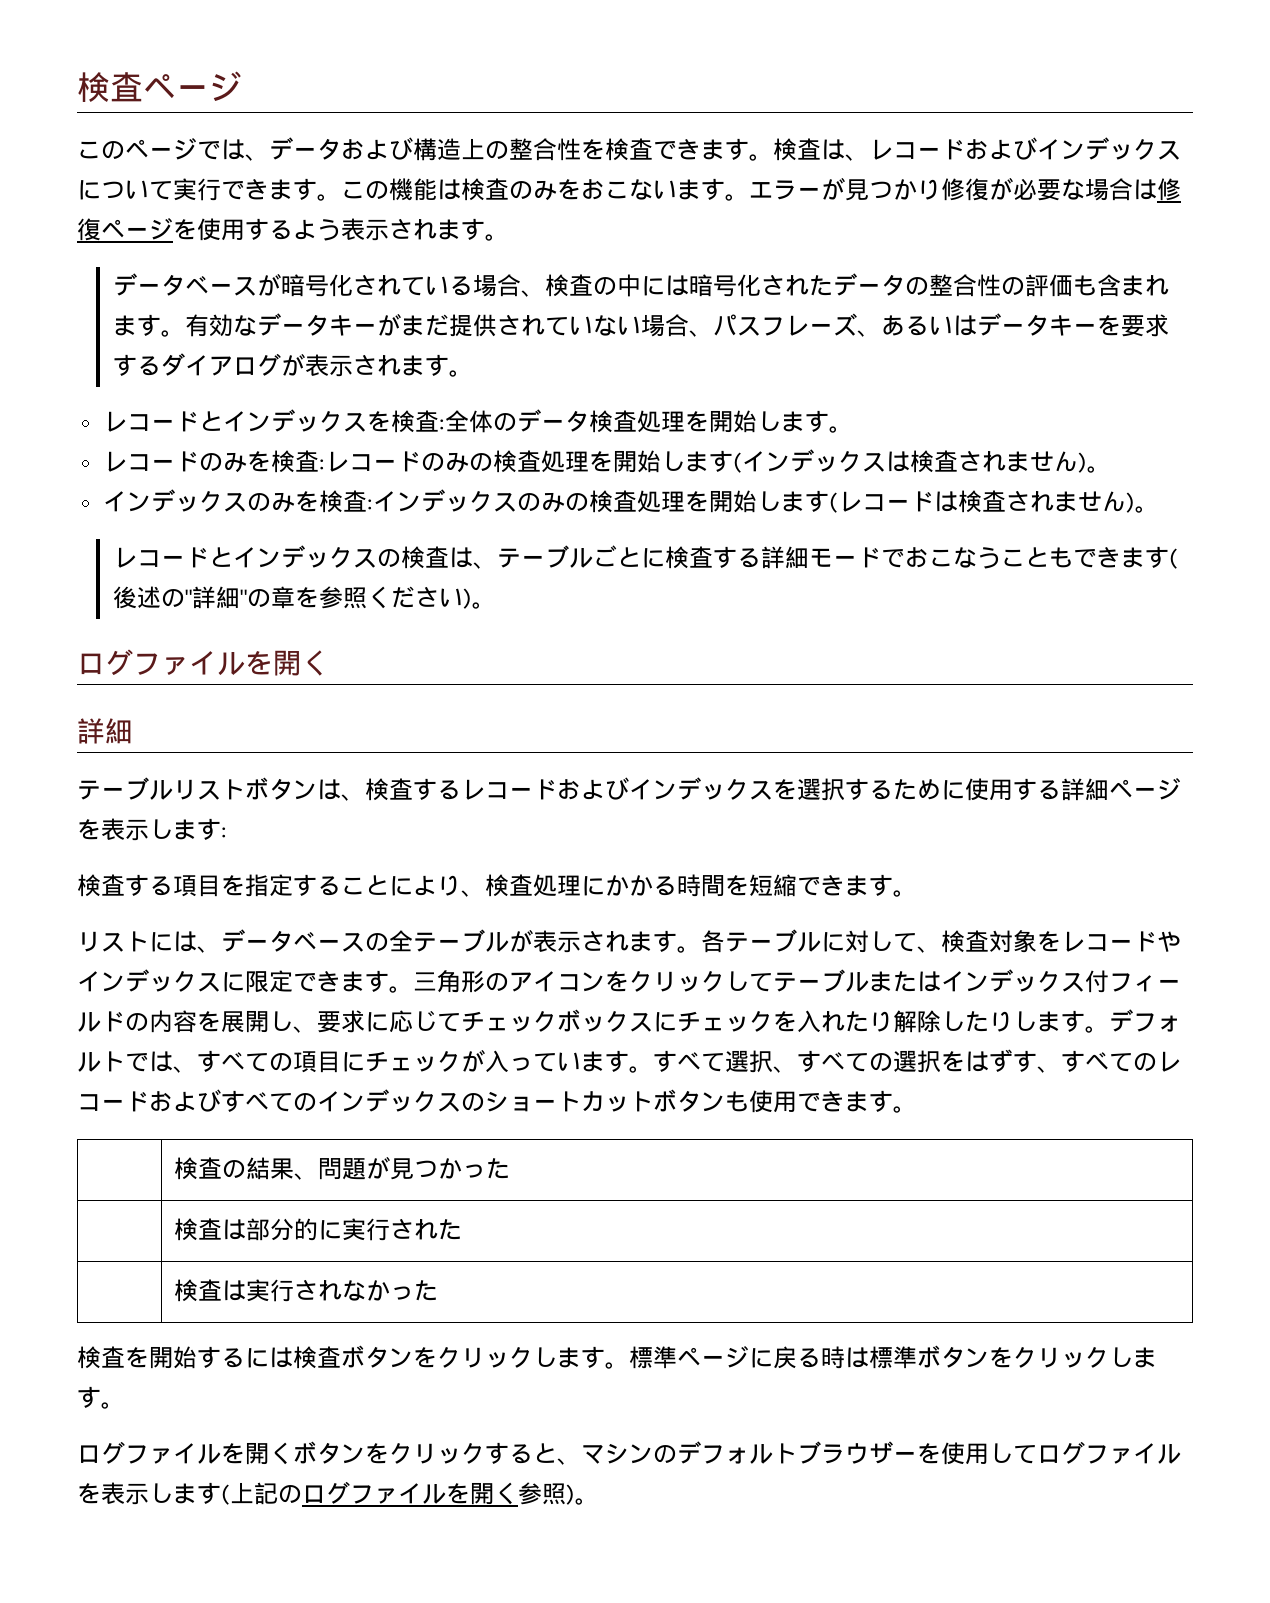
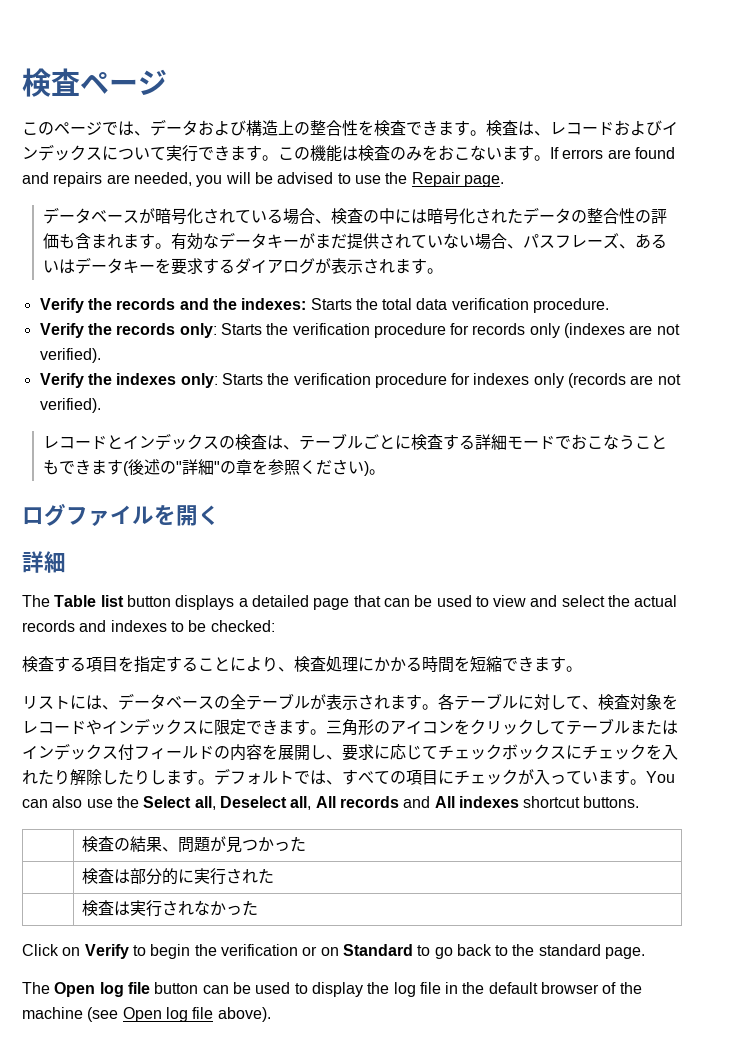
- エラーが見つかり修復が必要な場合は修復ページを使用するよう表示されます。
+ If errors are found and repairs are needed, you will be advised to use the Repair page.
- レコードとインデックスを検査:全体のデータ検査処理を開始します。
- レコードのみを検査:レコードのみの検査処理を開始します(インデックスは検査されません)。
- インデックスのみを検査:インデックスのみの検査処理を開始します(レコードは検査されません)。
+ Verify the records and the indexes: Starts the total data verification procedure.
+ Verify the records only: Starts the verification procedure for records only (indexes are not verified).
+ Verify the indexes only: Starts the verification procedure for indexes only (records are not verified).
- テーブルリストボタンは、検査するレコードおよびインデックスを選択するために使用する詳細ページを表示します:
+ The Table list button displays a detailed page that can be used to view and select the actual records and indexes to be checked:
- すべて選択、すべての選択をはずす、すべてのレコードおよびすべてのインデックスのショートカットボタンも使用できます。
+ You can also use the Select all, Deselect all, All records and All indexes shortcut buttons.
- 検査を開始するには検査ボタンをクリックします。標準ページに戻る時は標準ボタンをクリックします。
- ログファイルを開くボタンをクリックすると、マシンのデフォルトブラウザーを使用してログファイルを表示します(上記のログファイルを開く参照)。
+ Click on Verify to begin the verification or on Standard to go back to the standard page.
+ The Open log file button can be used to display the log file in the default browser of the machine (see Open log file above).

